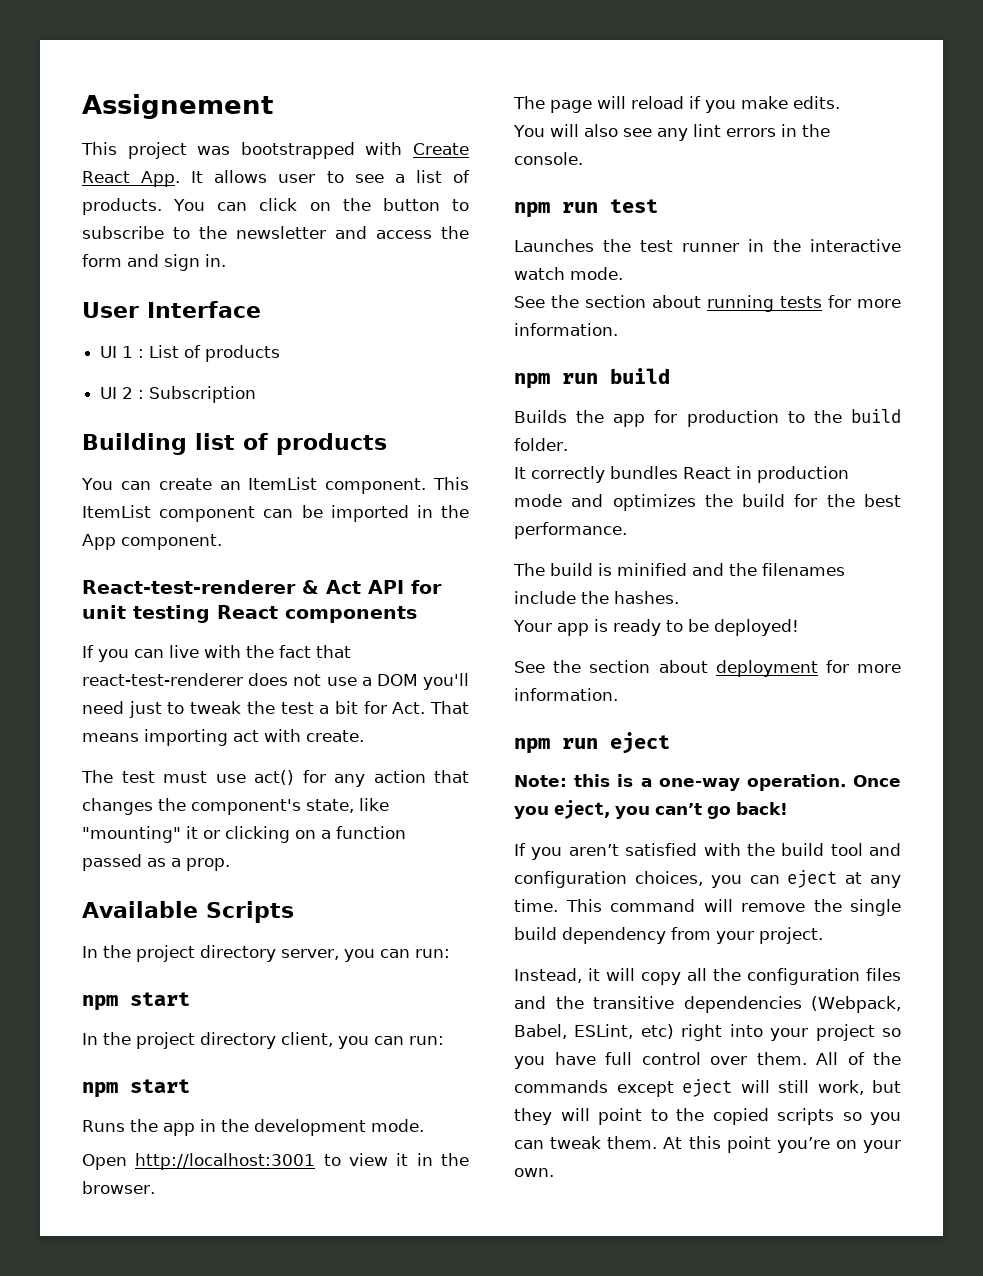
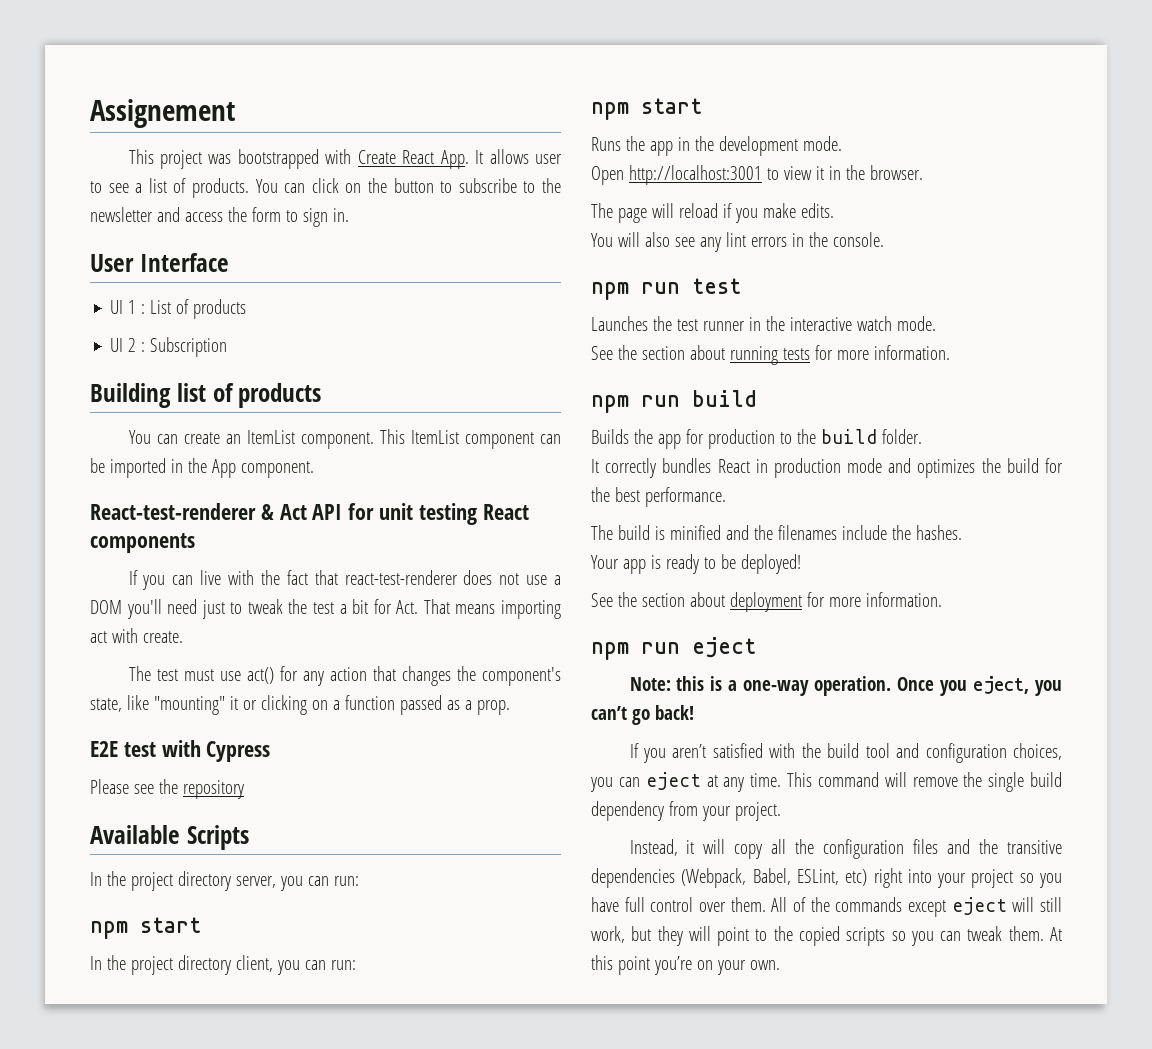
- You can click on the button to subscribe to the newsletter and access the form and sign in.
+ You can click on the button to subscribe to the newsletter and access the form to sign in.
+ E2E test with Cypress
+ Please see the repository

